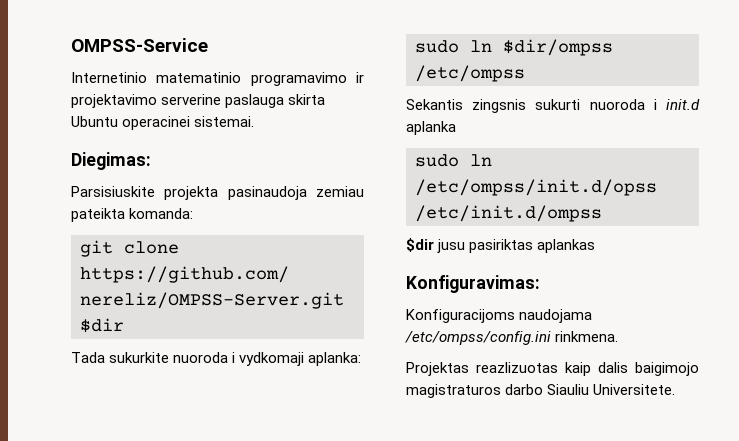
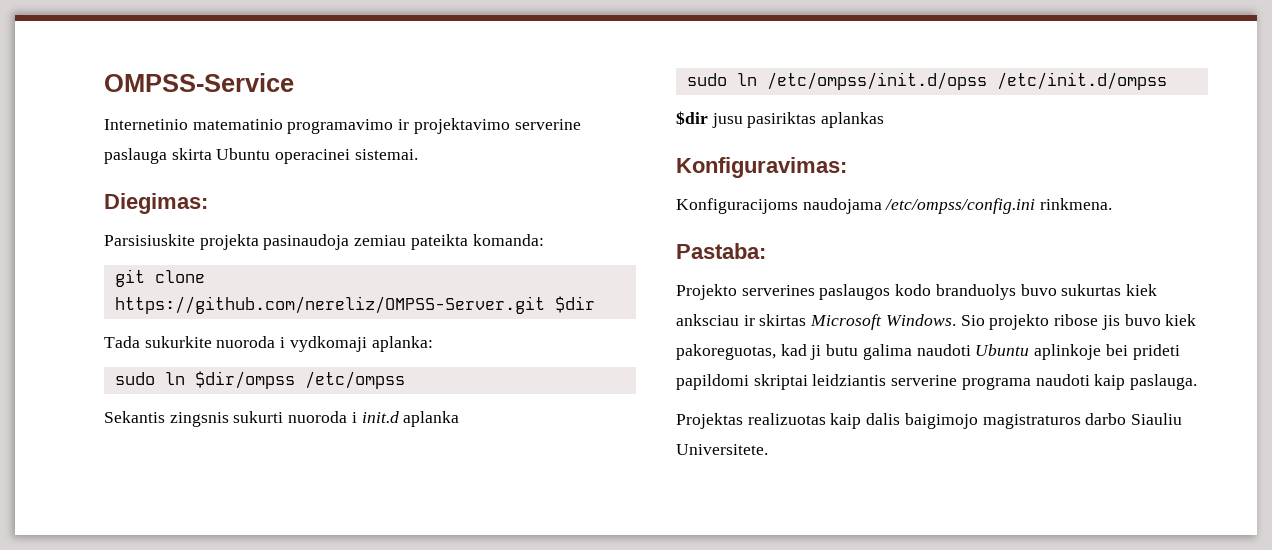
+ Pastaba:
+ Projekto serverines paslaugos kodo branduolys buvo sukurtas kiek anksciau ir skirtas Microsoft Windows. Sio projekto ribose jis buvo kiek pakoreguotas, kad ji butu galima naudoti Ubuntu aplinkoje bei prideti papildomi skriptai leidziantis serverine programa naudoti kaip paslauga.
- Projektas reazlizuotas kaip dalis baigimojo magistraturos darbo Siauliu Universitete.
+ Projektas realizuotas kaip dalis baigimojo magistraturos darbo Siauliu Universitete.

